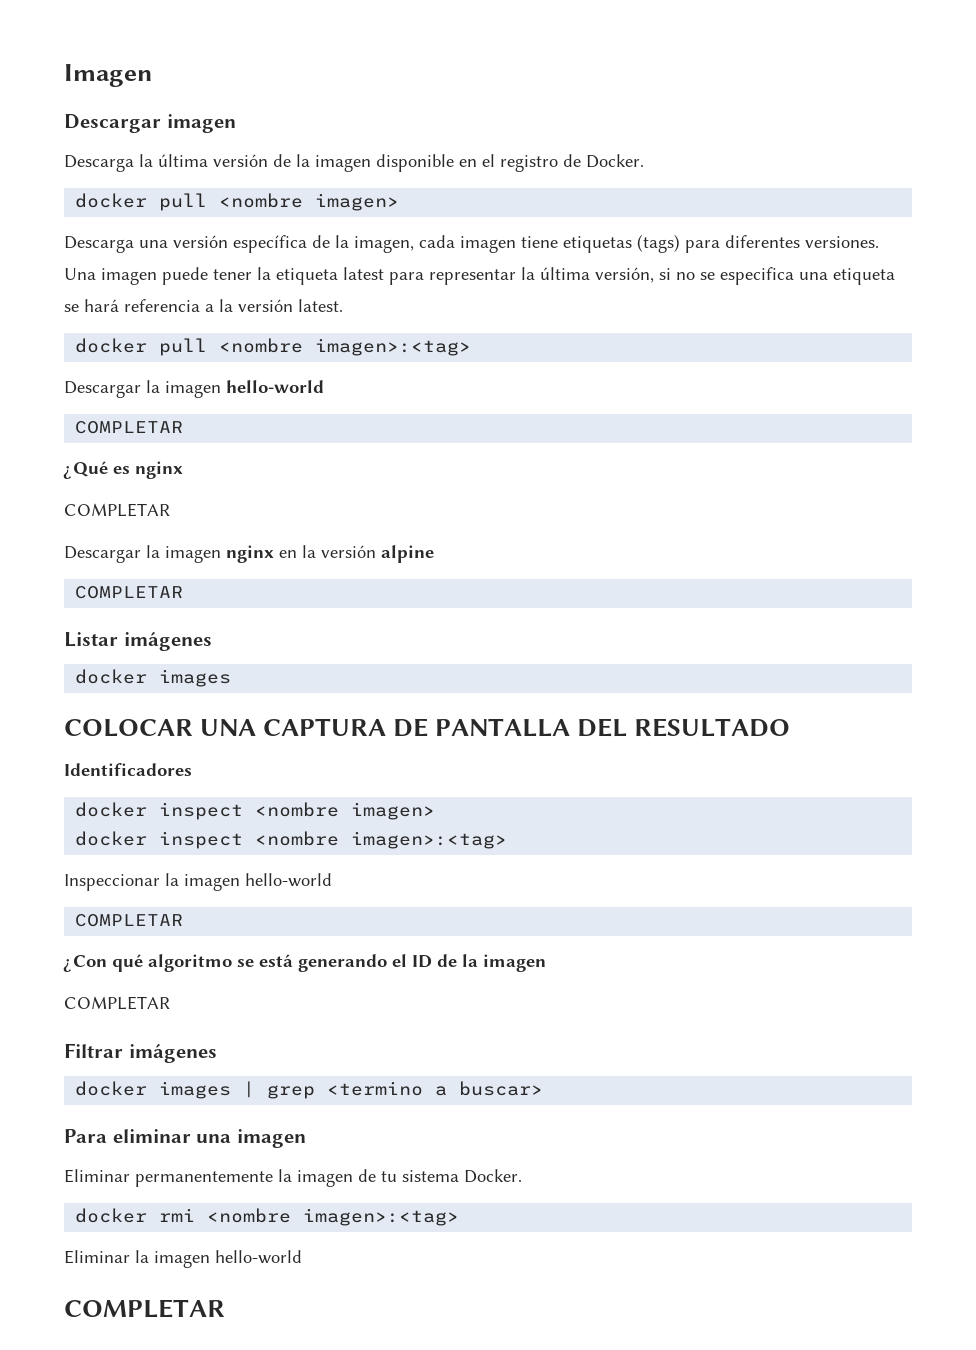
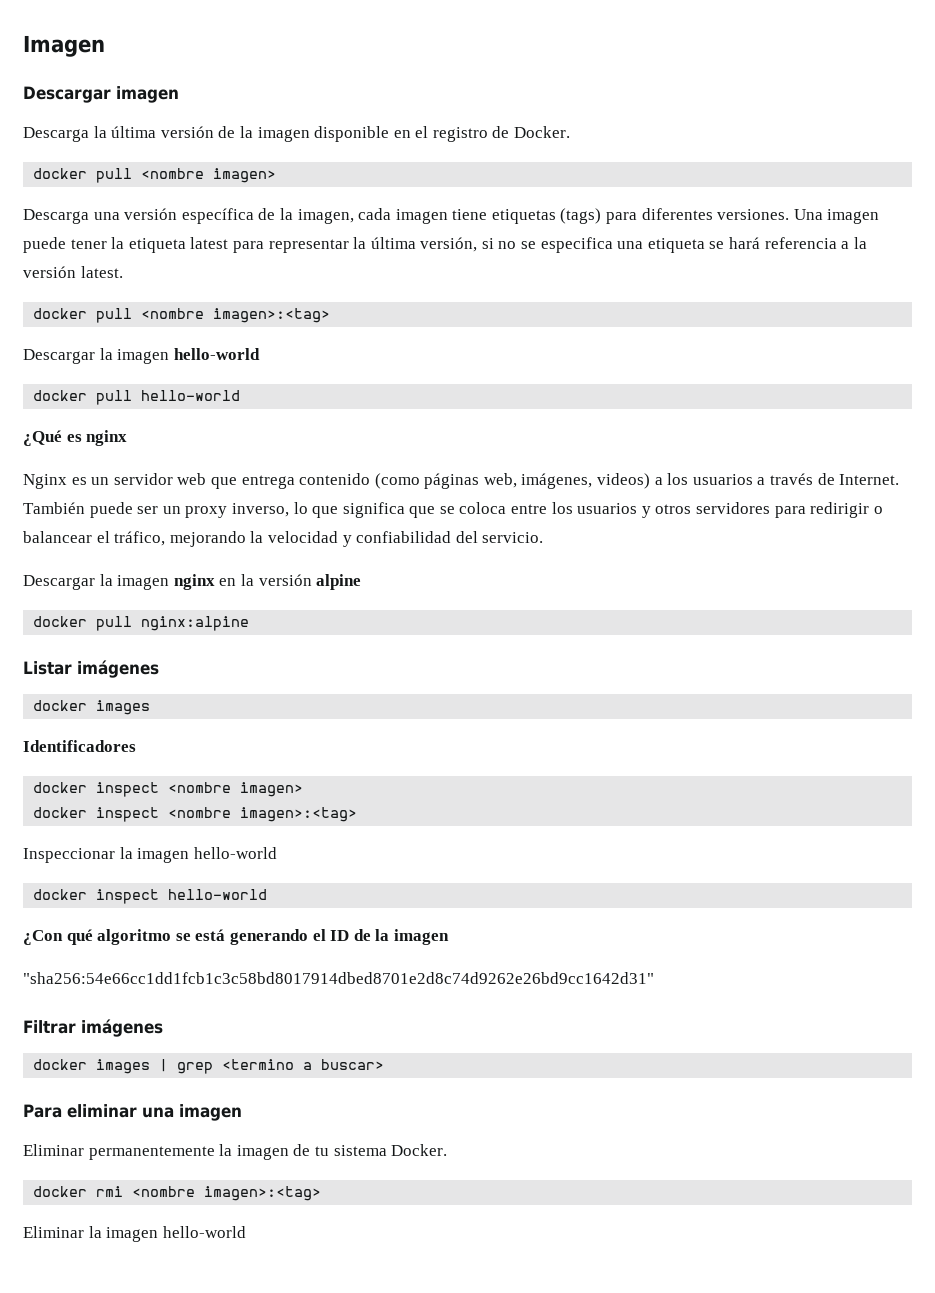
  Descargar la imagen hello-world
- COMPLETAR
+ docker pull hello-world
  ¿Qué es nginx
- COMPLETAR
+ Nginx es un servidor web que entrega contenido (como páginas web, imágenes, videos) a los usuarios a través de Internet. También puede ser un proxy inverso, lo que significa que se coloca entre los usuarios y otros servidores para redirigir o balancear el tráfico, mejorando la velocidad y confiabilidad del servicio.
  Descargar la imagen nginx en la versión alpine
- COMPLETAR
+ docker pull nginx:alpine
- COLOCAR UNA CAPTURA DE PANTALLA DEL RESULTADO
  Inspeccionar la imagen hello-world
- COMPLETAR
+ docker inspect hello-world
  ¿Con qué algoritmo se está generando el ID de la imagen
- COMPLETAR
+ "sha256:54e66cc1dd1fcb1c3c58bd8017914dbed8701e2d8c74d9262e26bd9cc1642d31"
  Eliminar la imagen hello-world
- COMPLETAR

